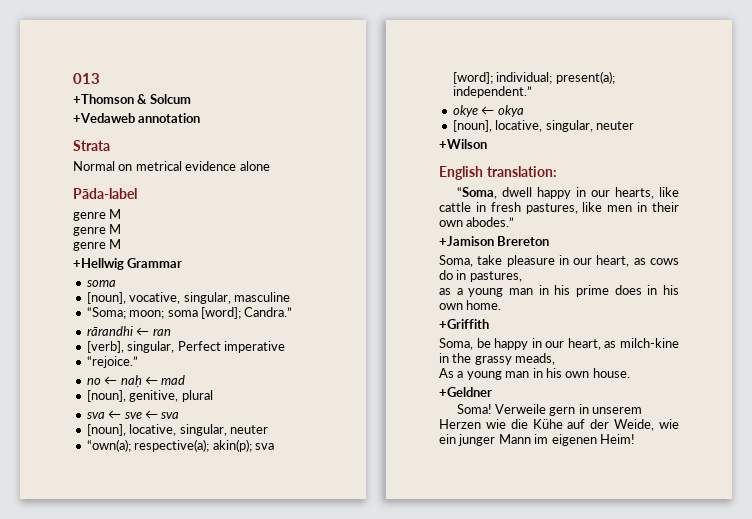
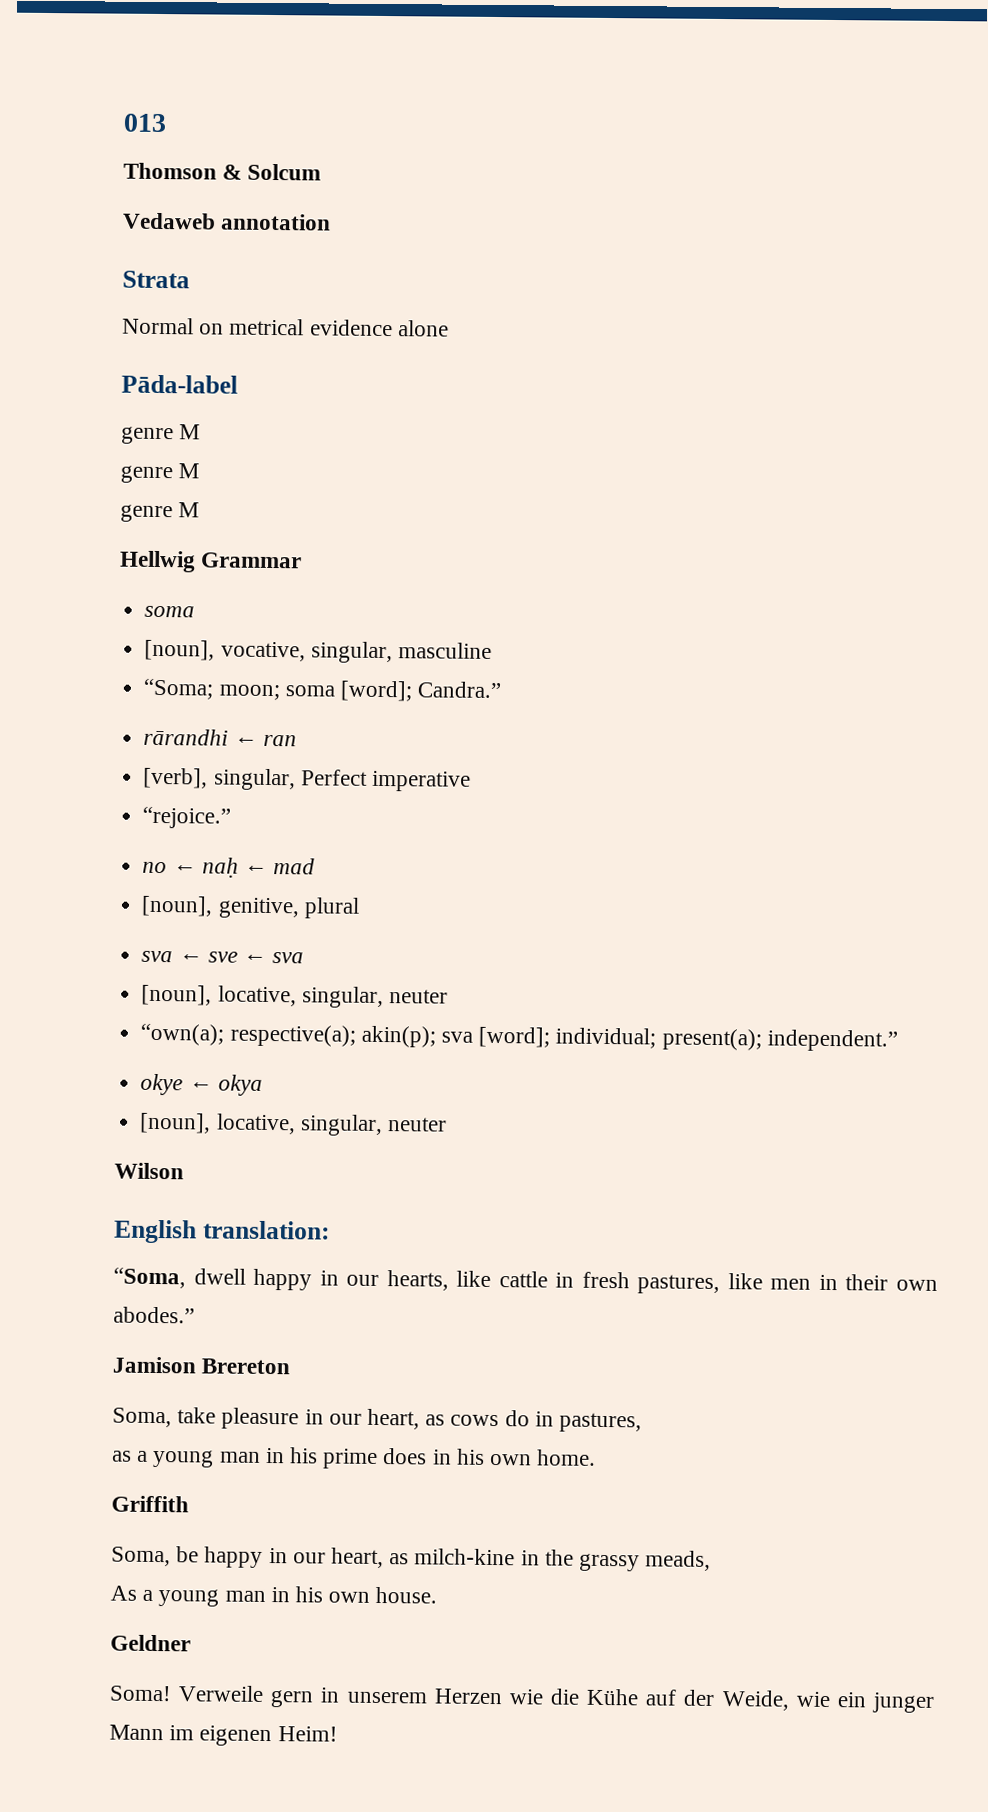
- +Thomson & Solcum
+ Thomson & Solcum
- +Vedaweb annotation
+ Vedaweb annotation
- +Hellwig Grammar
+ Hellwig Grammar
- +Wilson
+ Wilson
- +Jamison Brereton
+ Jamison Brereton
- +Griffith
+ Griffith
- +Geldner
+ Geldner

